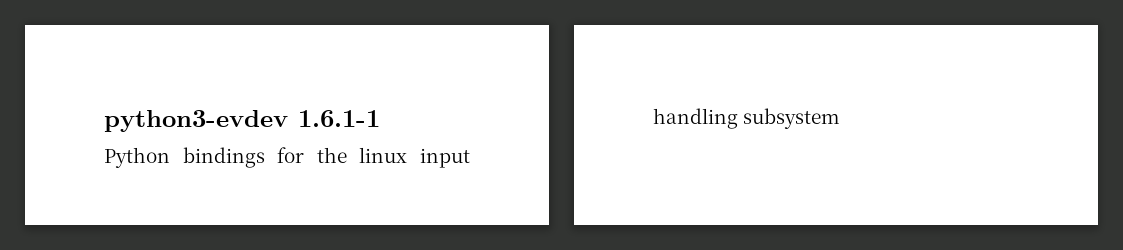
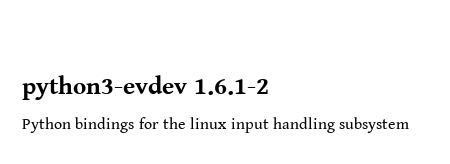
- python3-evdev 1.6.1-1
+ python3-evdev 1.6.1-2

